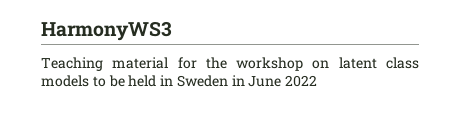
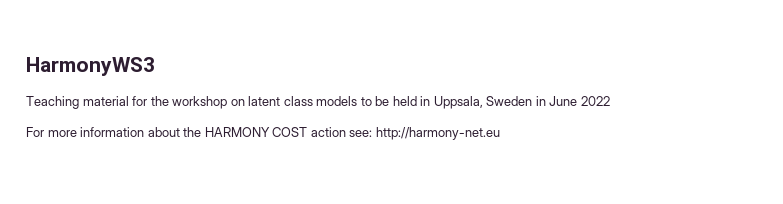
- Teaching material for the workshop on latent class models to be held in Sweden in June 2022
+ Teaching material for the workshop on latent class models to be held in Uppsala, Sweden in June 2022
+ For more information about the HARMONY COST action see: http://harmony-net.eu

